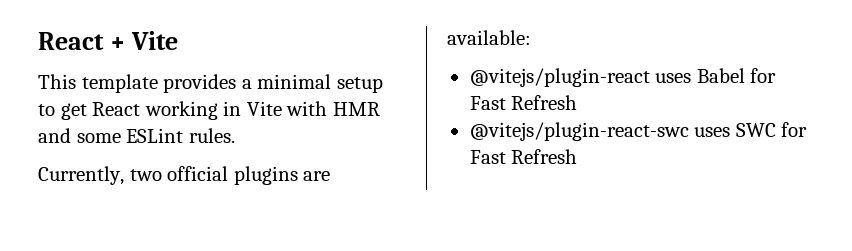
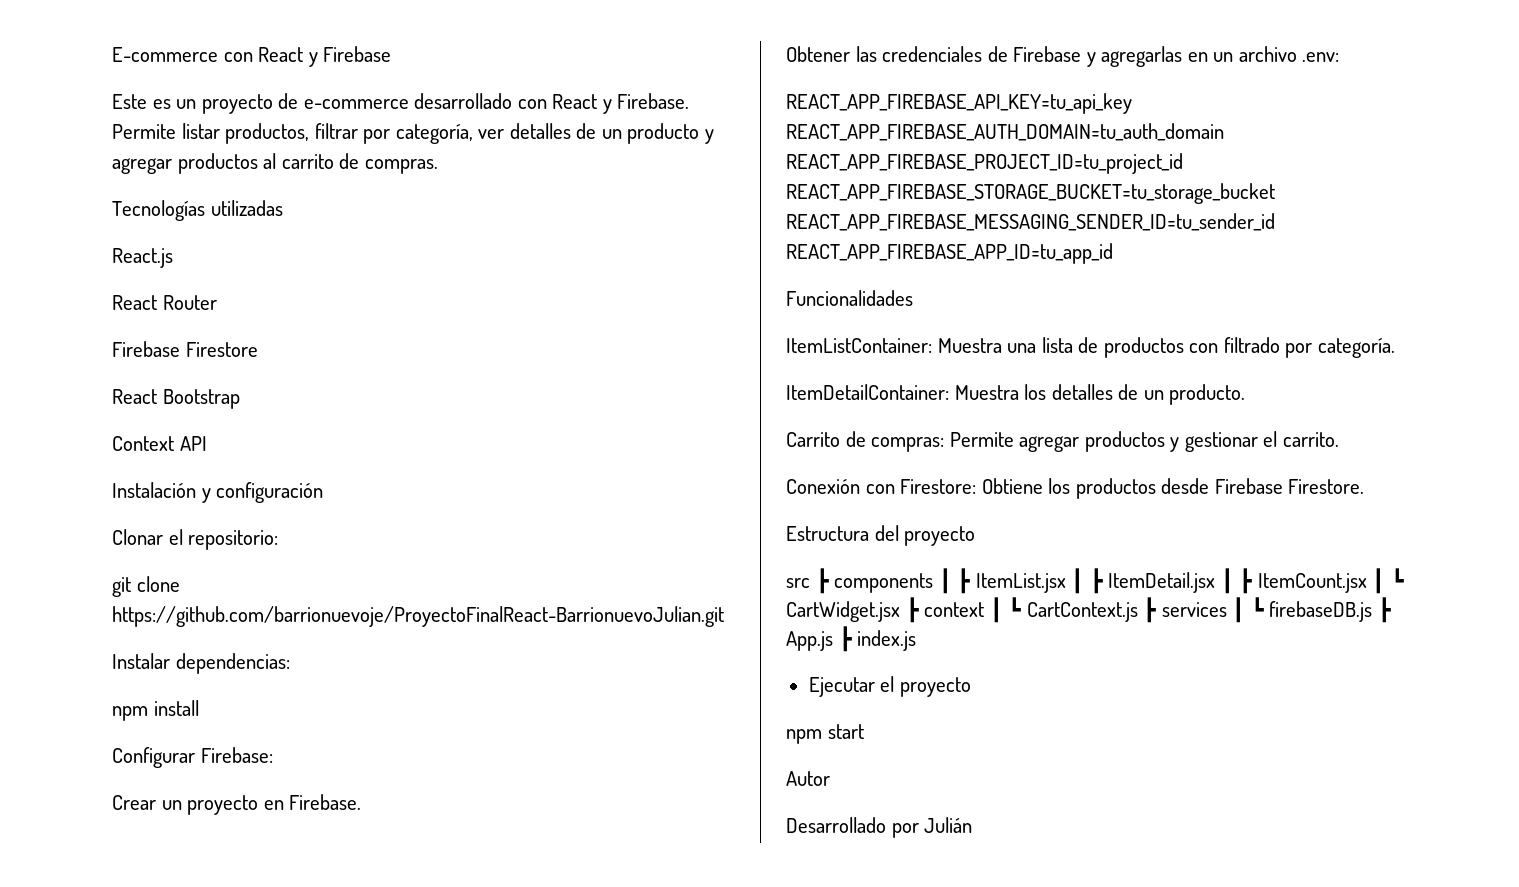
- React + Vite
- This template provides a minimal setup to get React working in Vite with HMR and some ESLint rules.
- Currently, two official plugins are available:
- @vitejs/plugin-react uses Babel for Fast Refresh
- @vitejs/plugin-react-swc uses SWC for Fast Refresh
+ E-commerce con React y Firebase
+ Este es un proyecto de e-commerce desarrollado con React y Firebase. Permite listar productos, filtrar por categoría, ver detalles de un producto y agregar productos al carrito de compras.
+ Tecnologías utilizadas
+ React.js
+ React Router
+ Firebase Firestore
+ React Bootstrap
+ Context API
+ Instalación y configuración
+ Clonar el repositorio:
+ git clone https://github.com/barrionuevoje/ProyectoFinalReact-BarrionuevoJulian.git
+ Instalar dependencias:
+ npm install
+ Configurar Firebase:
+ Crear un proyecto en Firebase.
+ Obtener las credenciales de Firebase y agregarlas en un archivo .env:
+ REACT_APP_FIREBASE_API_KEY=tu_api_key REACT_APP_FIREBASE_AUTH_DOMAIN=tu_auth_domain REACT_APP_FIREBASE_PROJECT_ID=tu_project_id REACT_APP_FIREBASE_STORAGE_BUCKET=tu_storage_bucket REACT_APP_FIREBASE_MESSAGING_SENDER_ID=tu_sender_id REACT_APP_FIREBASE_APP_ID=tu_app_id
+ Funcionalidades
+ ItemListContainer: Muestra una lista de productos con filtrado por categoría.
+ ItemDetailContainer: Muestra los detalles de un producto.
+ Carrito de compras: Permite agregar productos y gestionar el carrito.
+ Conexión con Firestore: Obtiene los productos desde Firebase Firestore.
+ Estructura del proyecto
+ src ┣ components ┃ ┣ ItemList.jsx ┃ ┣ ItemDetail.jsx ┃ ┣ ItemCount.jsx ┃ ┗ CartWidget.jsx ┣ context ┃ ┗ CartContext.js ┣ services ┃ ┗ firebaseDB.js ┣ App.js ┣ index.js
+ Ejecutar el proyecto
+ npm start
+ Autor
+ Desarrollado por Julián

